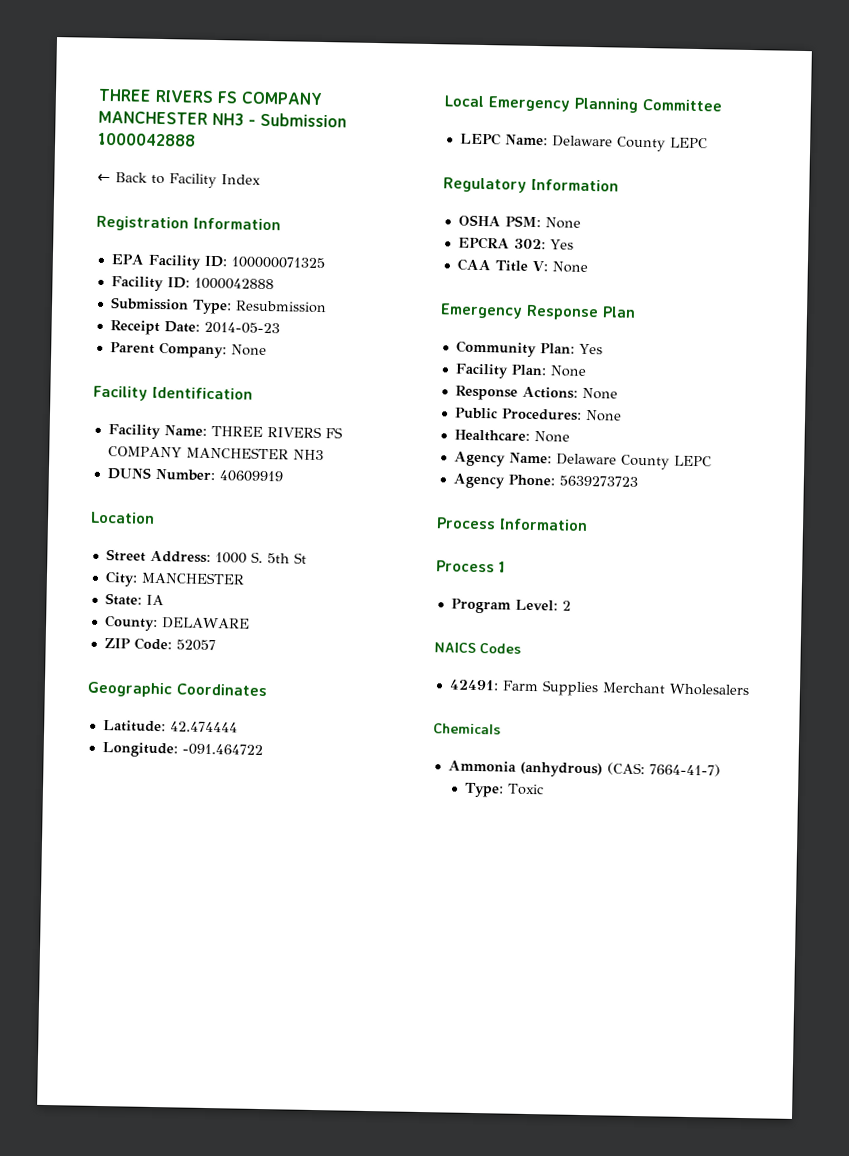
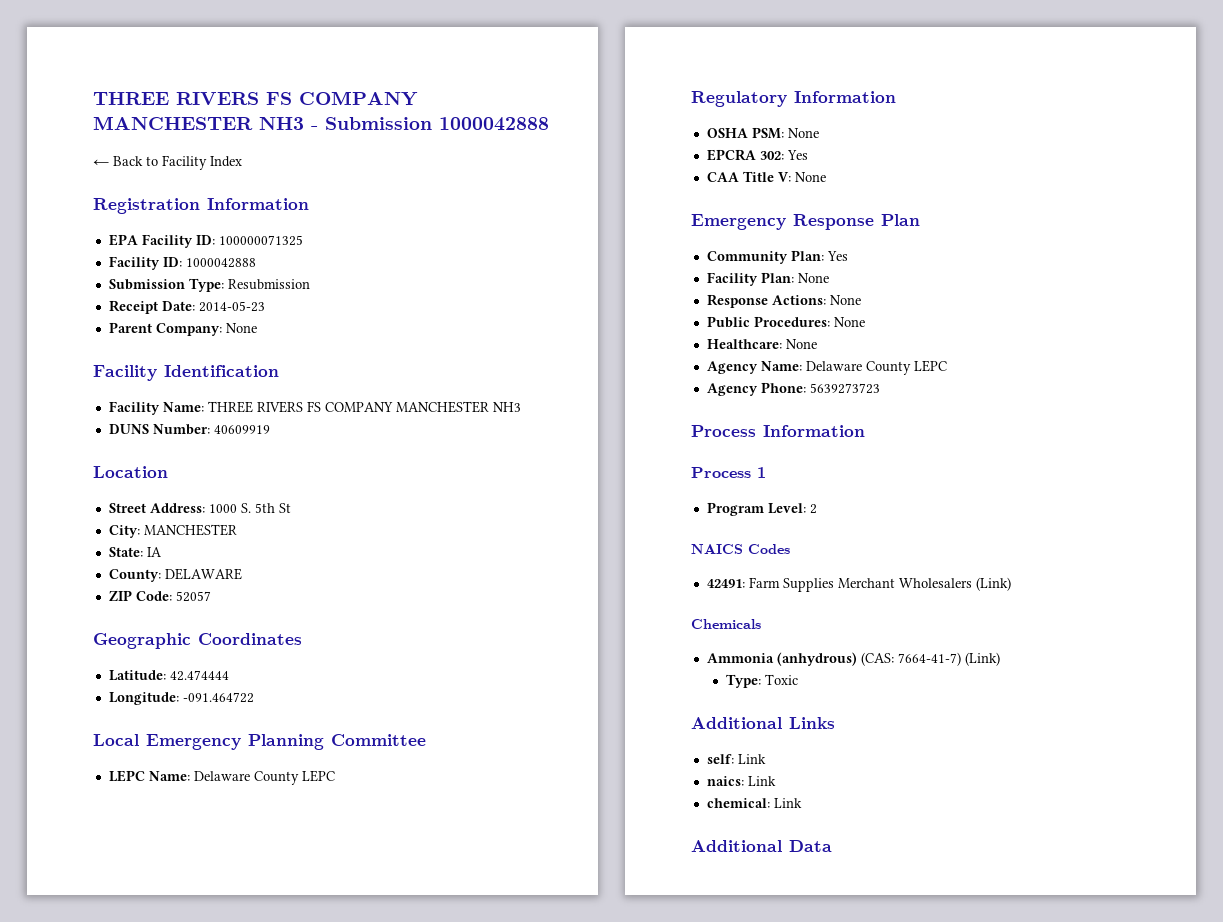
- 42491: Farm Supplies Merchant Wholesalers
+ 42491: Farm Supplies Merchant Wholesalers (Link)
- Ammonia (anhydrous) (CAS: 7664-41-7)
+ Ammonia (anhydrous) (CAS: 7664-41-7) (Link)
+ Additional Links
+ self: Link
+ naics: Link
+ chemical: Link
+ Additional Data

